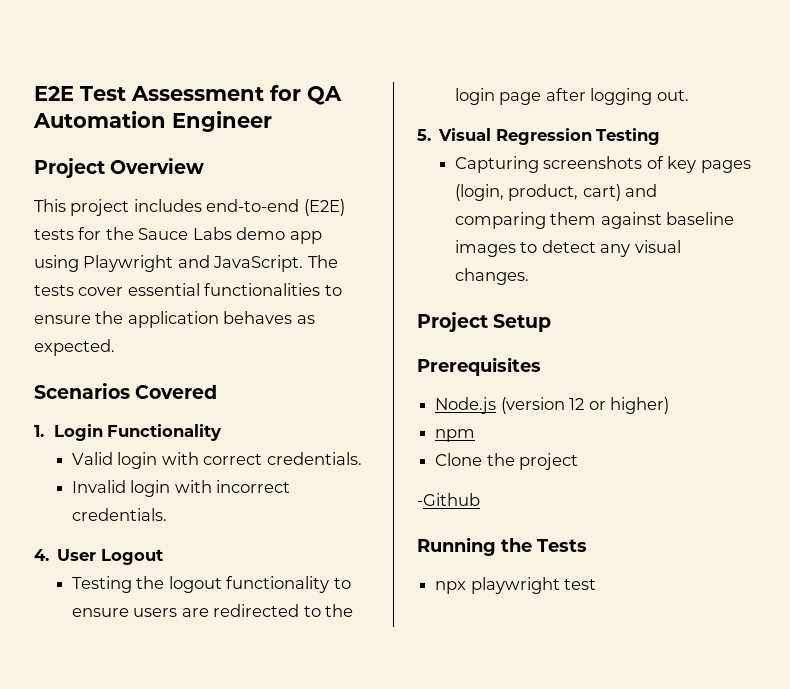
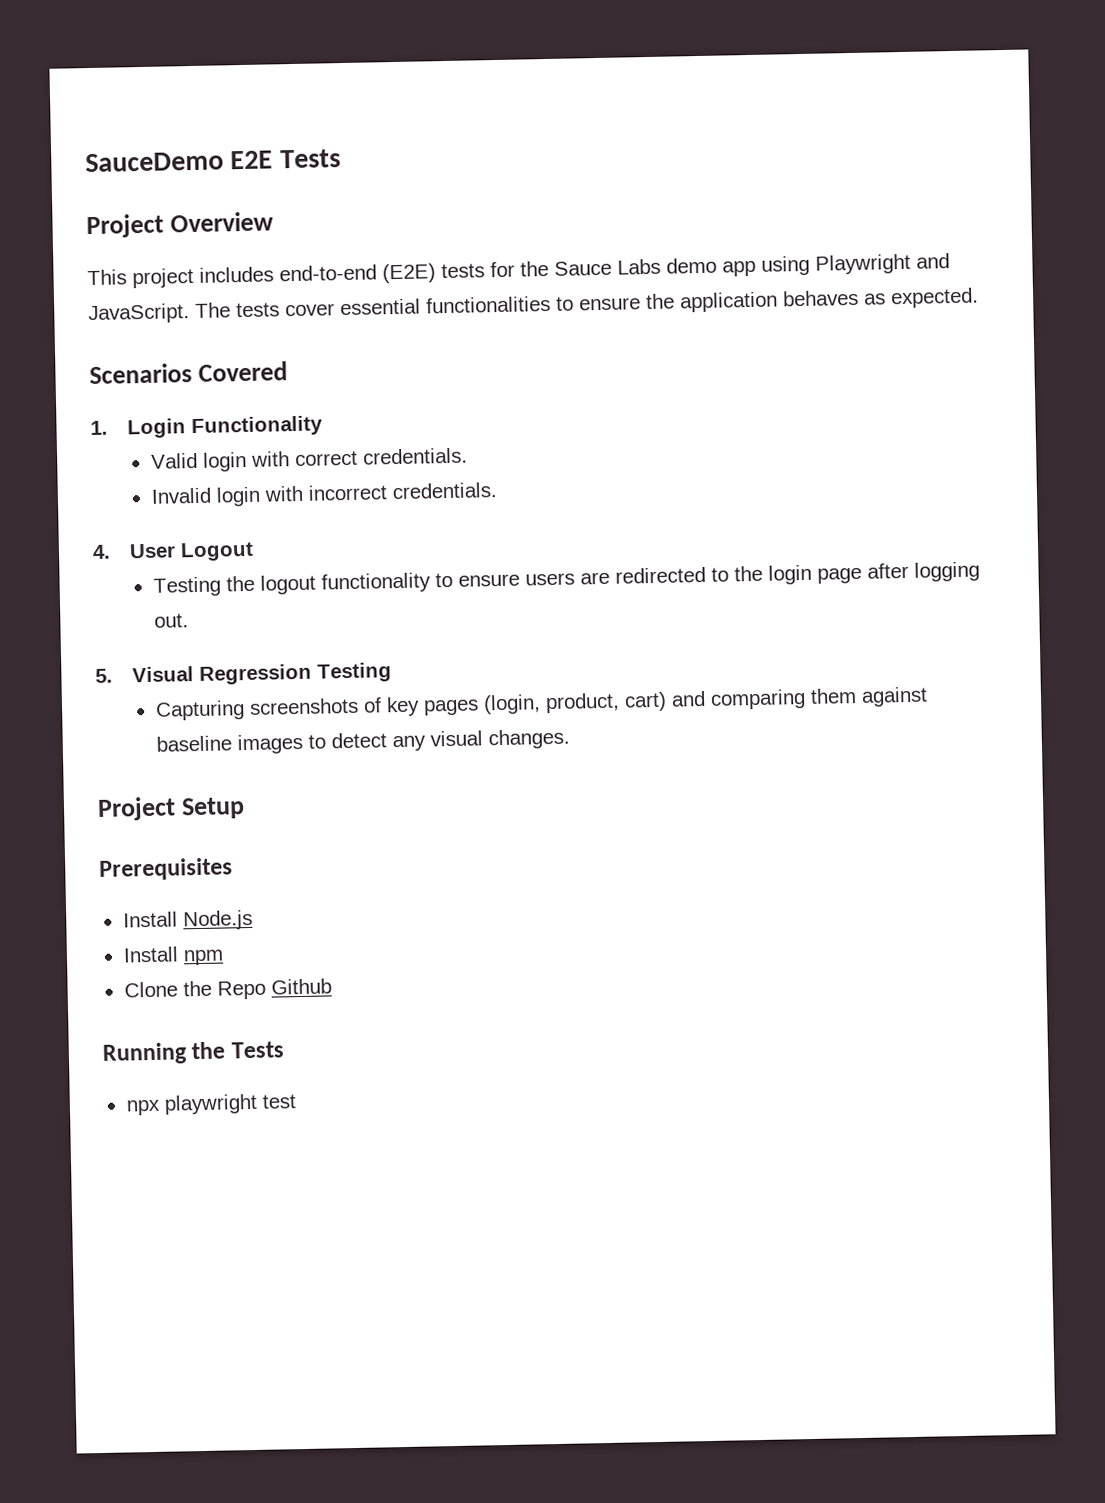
- E2E Test Assessment for QA Automation Engineer
+ SauceDemo E2E Tests
- Node.js (version 12 or higher)
- npm
+ Install Node.js
+ Install npm
- Clone the project
- -Github
+ Clone the Repo Github

